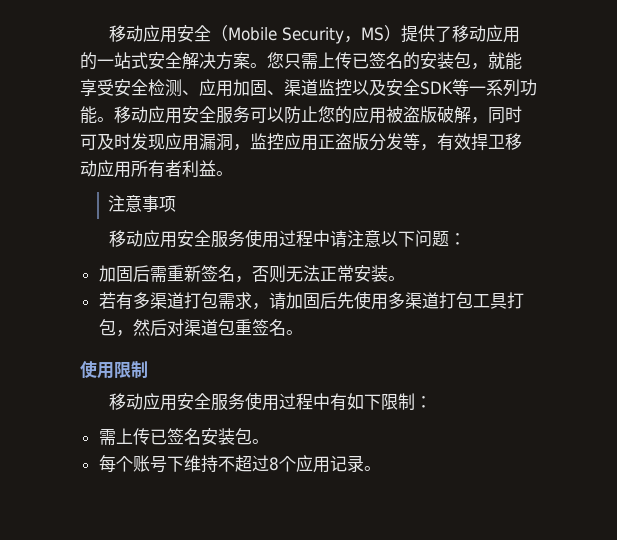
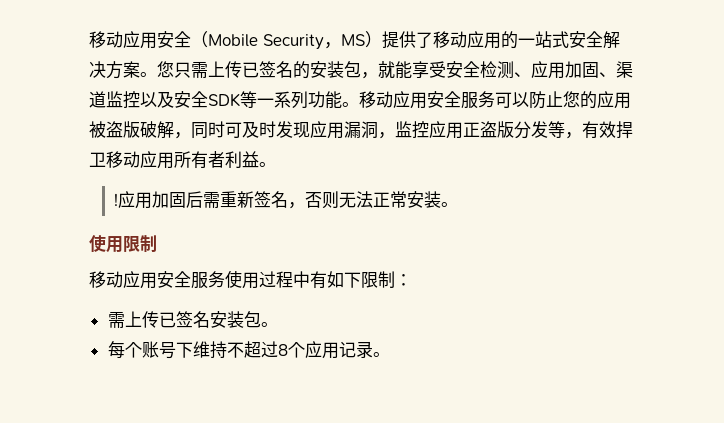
- 注意事项
- 移动应用安全服务使用过程中请注意以下问题：
- 加固后需重新签名，否则无法正常安装。
+ !应用加固后需重新签名，否则无法正常安装。
- 若有多渠道打包需求，请加固后先使用多渠道打包工具打包，然后对渠道包重签名。

